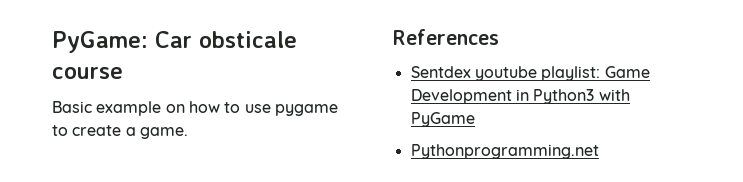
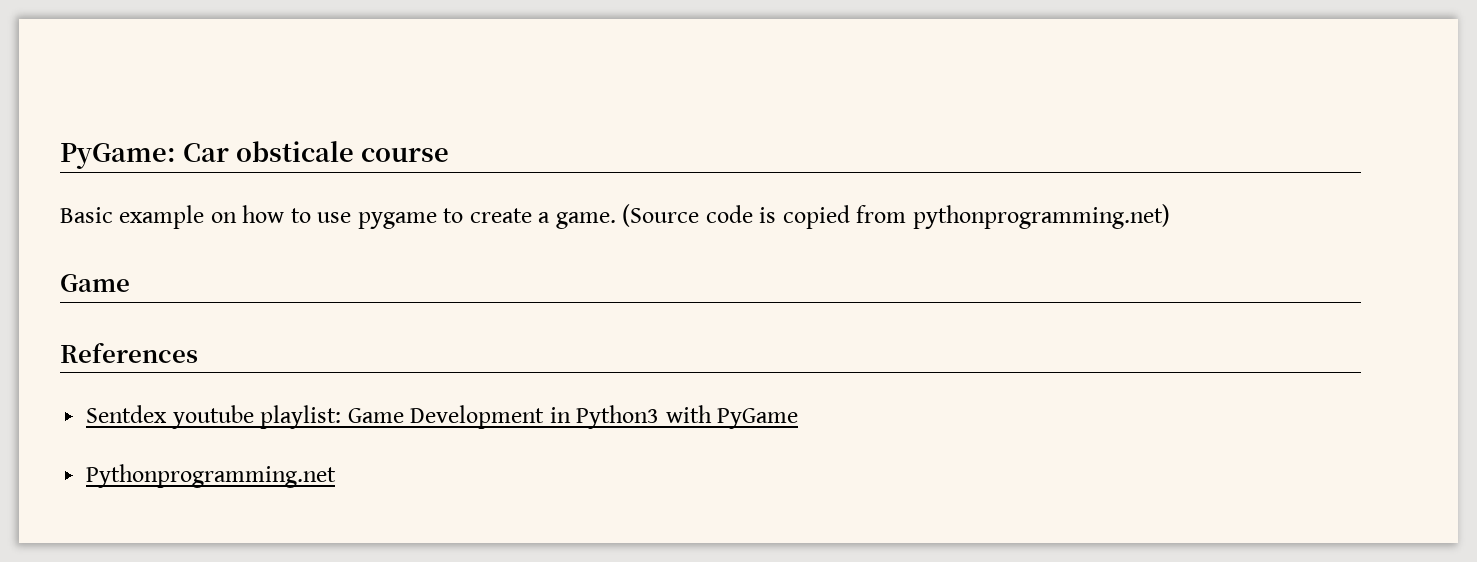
+ (Source code is copied from pythonprogramming.net)
+ Game

